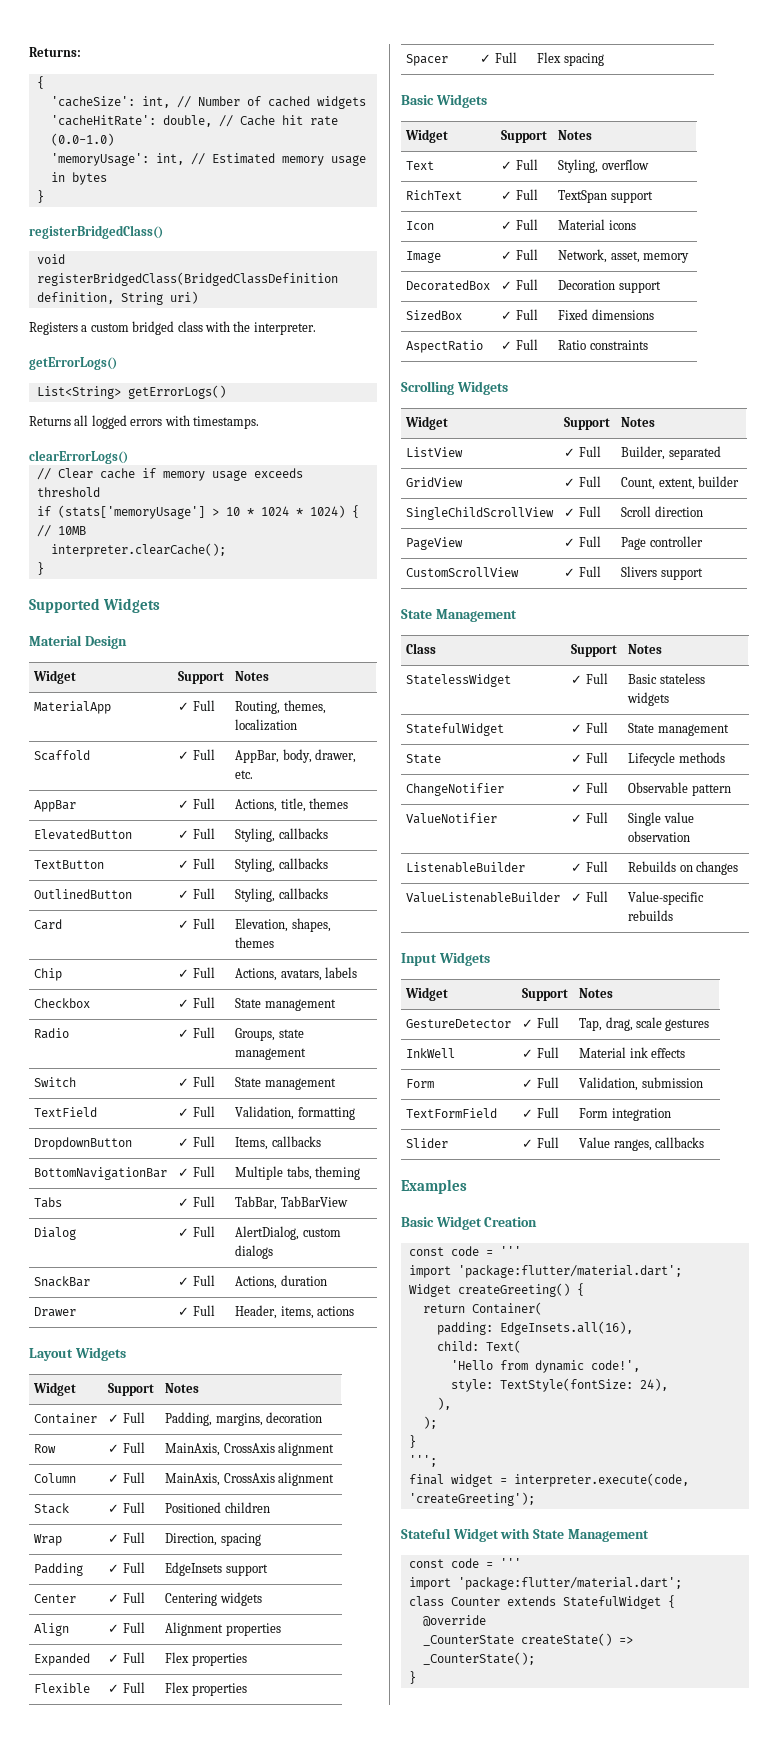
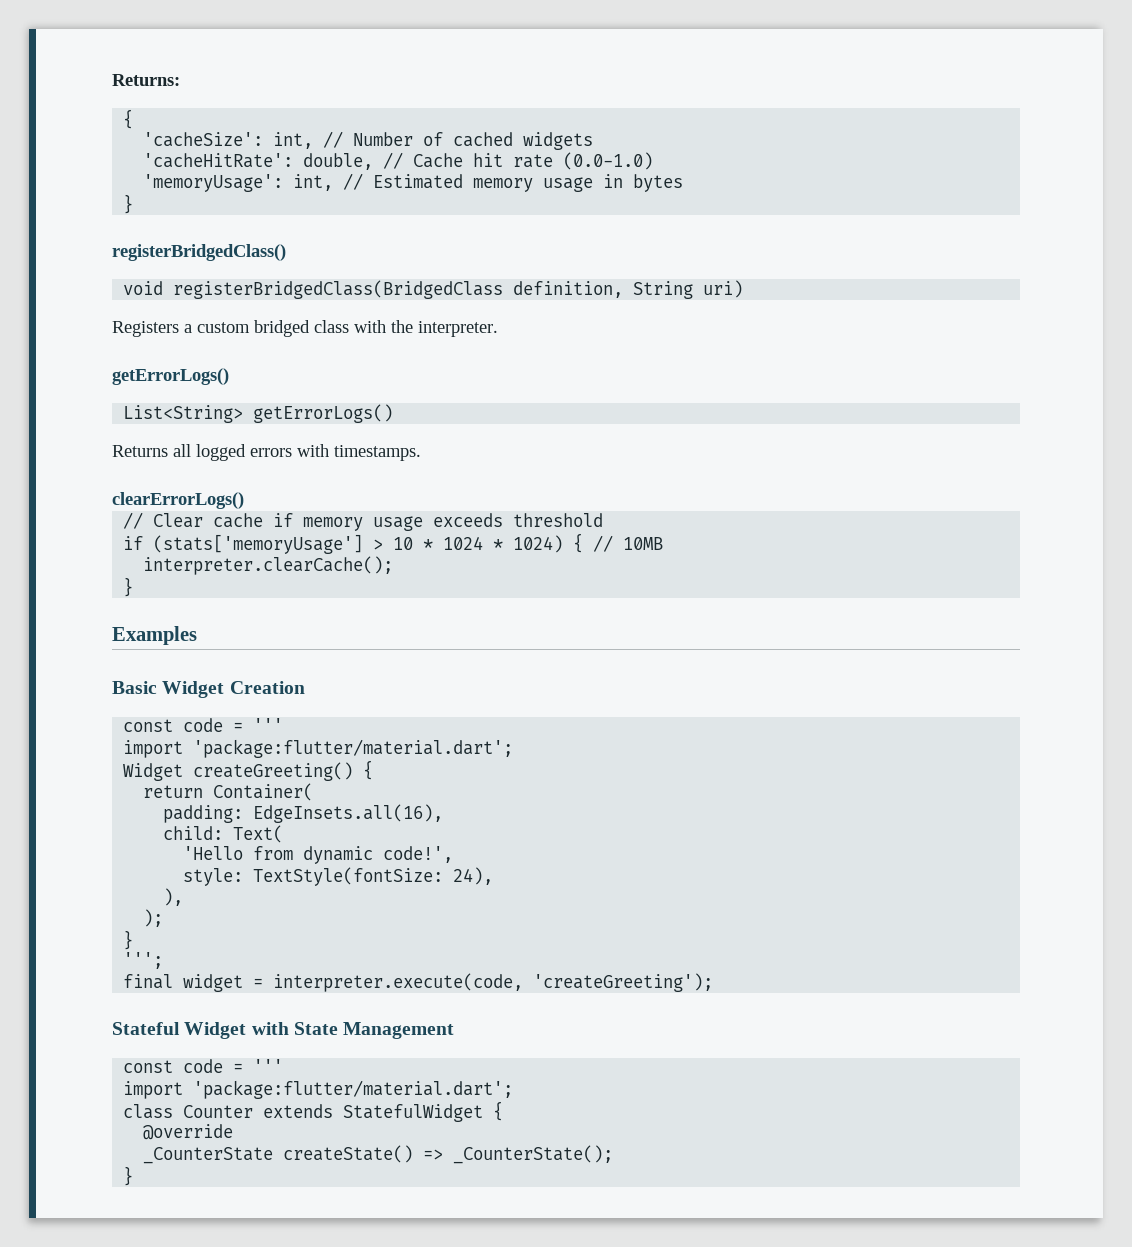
- void registerBridgedClass(BridgedClassDefinition definition, String uri)
+ void registerBridgedClass(BridgedClass definition, String uri)
- Supported Widgets
- Material Design
- Widget | Support | Notes
- MaterialApp | ✓ Full | Routing, themes, localization
- Scaffold | ✓ Full | AppBar, body, drawer, etc.
- AppBar | ✓ Full | Actions, title, themes
- ElevatedButton | ✓ Full | Styling, callbacks
- TextButton | ✓ Full | Styling, callbacks
- OutlinedButton | ✓ Full | Styling, callbacks
- Card | ✓ Full | Elevation, shapes, themes
- Chip | ✓ Full | Actions, avatars, labels
- Checkbox | ✓ Full | State management
- Radio | ✓ Full | Groups, state management
- Switch | ✓ Full | State management
- TextField | ✓ Full | Validation, formatting
- DropdownButton | ✓ Full | Items, callbacks
- BottomNavigationBar | ✓ Full | Multiple tabs, theming
- Tabs | ✓ Full | TabBar, TabBarView
- Dialog | ✓ Full | AlertDialog, custom dialogs
- SnackBar | ✓ Full | Actions, duration
- Drawer | ✓ Full | Header, items, actions
- Layout Widgets
- Widget | Support | Notes
- Container | ✓ Full | Padding, margins, decoration
- Row | ✓ Full | MainAxis, CrossAxis alignment
- Column | ✓ Full | MainAxis, CrossAxis alignment
- Stack | ✓ Full | Positioned children
- Wrap | ✓ Full | Direction, spacing
- Padding | ✓ Full | EdgeInsets support
- Center | ✓ Full | Centering widgets
- Align | ✓ Full | Alignment properties
- Expanded | ✓ Full | Flex properties
- Flexible | ✓ Full | Flex properties
- Spacer | ✓ Full | Flex spacing
- Basic Widgets
- Widget | Support | Notes
- Text | ✓ Full | Styling, overflow
- RichText | ✓ Full | TextSpan support
- Icon | ✓ Full | Material icons
- Image | ✓ Full | Network, asset, memory
- DecoratedBox | ✓ Full | Decoration support
- SizedBox | ✓ Full | Fixed dimensions
- AspectRatio | ✓ Full | Ratio constraints
- Scrolling Widgets
- Widget | Support | Notes
- ListView | ✓ Full | Builder, separated
- GridView | ✓ Full | Count, extent, builder
- SingleChildScrollView | ✓ Full | Scroll direction
- PageView | ✓ Full | Page controller
- CustomScrollView | ✓ Full | Slivers support
- State Management
- Class | Support | Notes
- StatelessWidget | ✓ Full | Basic stateless widgets
- StatefulWidget | ✓ Full | State management
- State | ✓ Full | Lifecycle methods
- ChangeNotifier | ✓ Full | Observable pattern
- ValueNotifier | ✓ Full | Single value observation
- ListenableBuilder | ✓ Full | Rebuilds on changes
- ValueListenableBuilder | ✓ Full | Value-specific rebuilds
- Input Widgets
- Widget | Support | Notes
- GestureDetector | ✓ Full | Tap, drag, scale gestures
- InkWell | ✓ Full | Material ink effects
- Form | ✓ Full | Validation, submission
- TextFormField | ✓ Full | Form integration
- Slider | ✓ Full | Value ranges, callbacks

